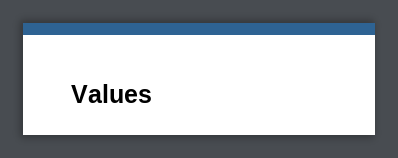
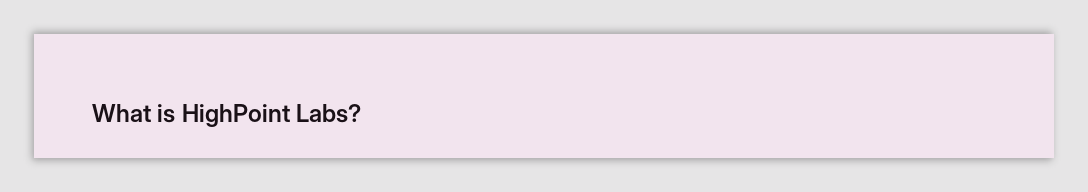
- Values
+ What is HighPoint Labs?

